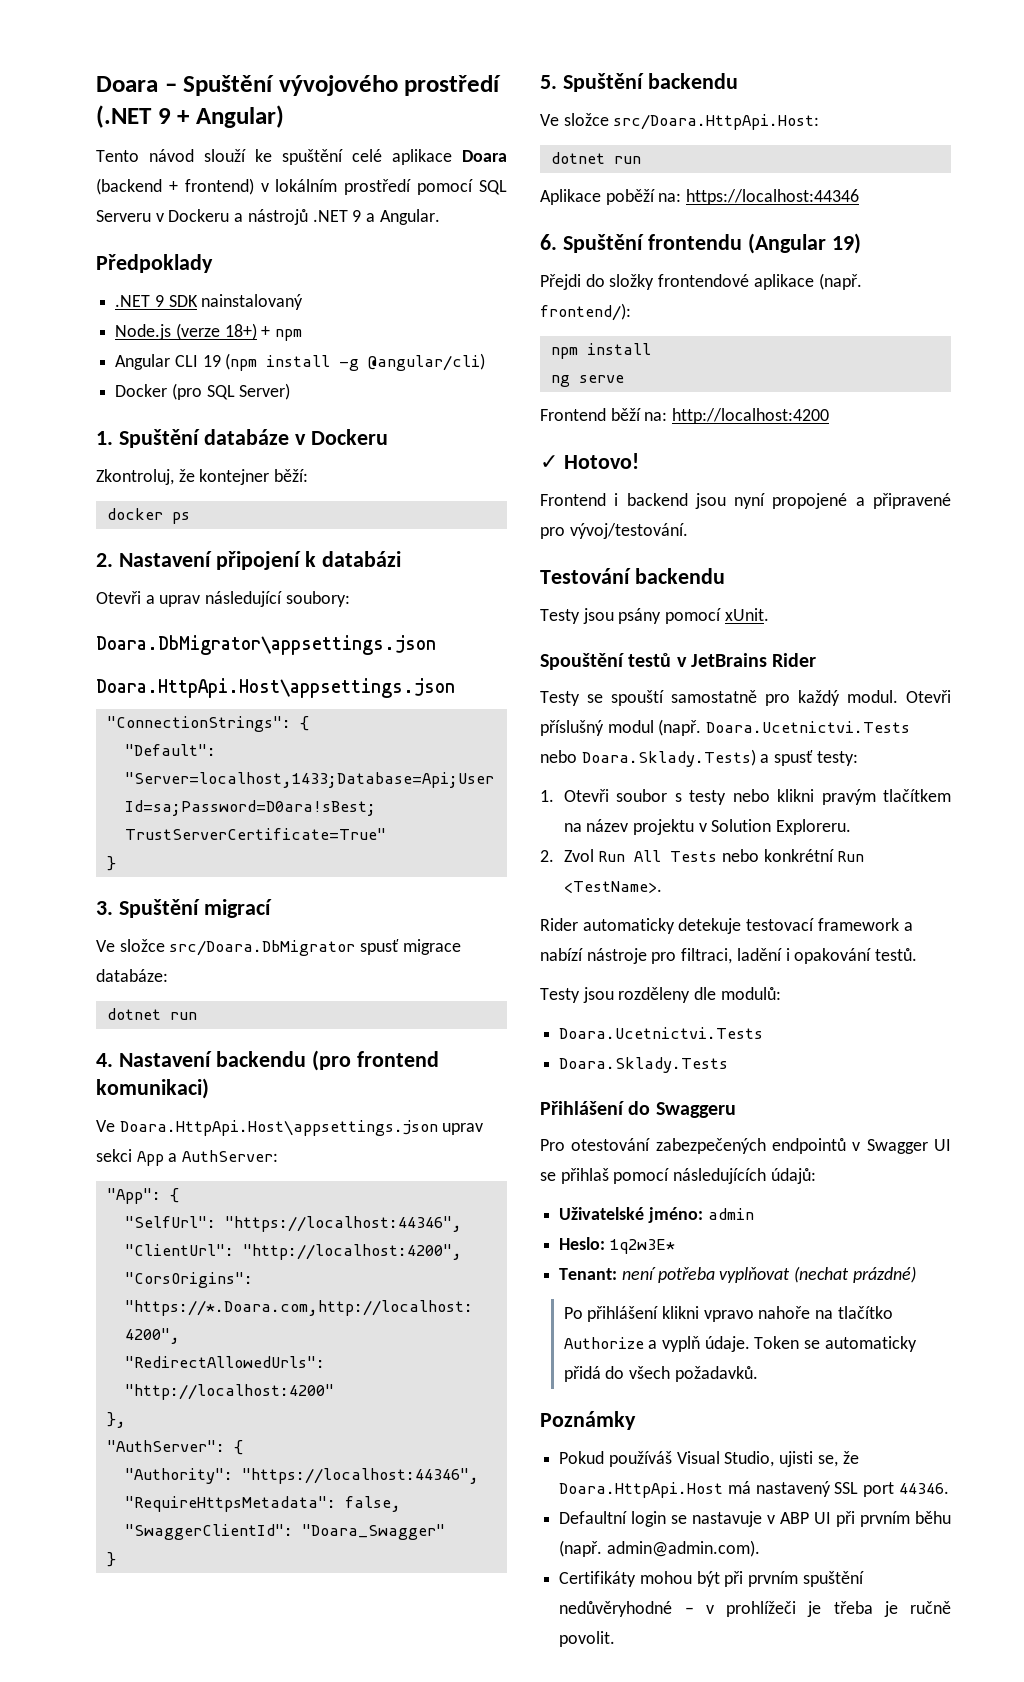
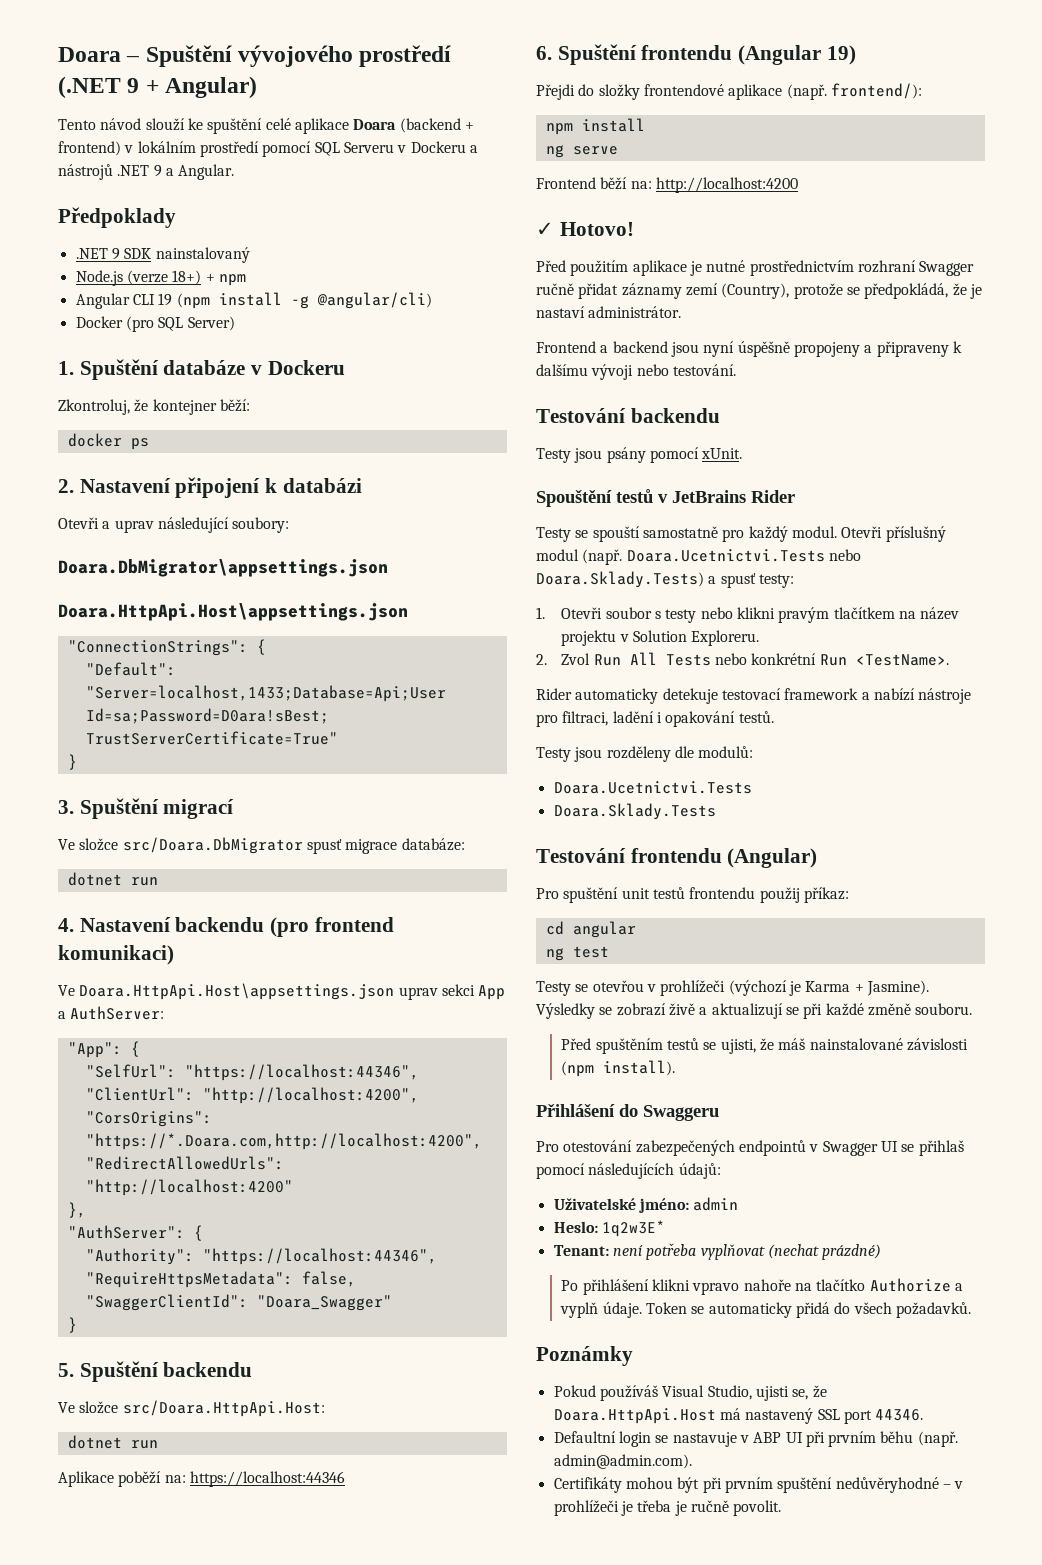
- Frontend i backend jsou nyní propojené a připravené pro vývoj/testování.
+ Před použitím aplikace je nutné prostřednictvím rozhraní Swagger ručně přidat záznamy zemí (Country), protože se předpokládá, že je nastaví administrátor.
+ Frontend a backend jsou nyní úspěšně propojeny a připraveny k dalšímu vývoji nebo testování.
+ Testování frontendu (Angular)
+ Pro spuštění unit testů frontendu použij příkaz:
+ cd angular
+ ng test
+ Testy se otevřou v prohlížeči (výchozí je Karma + Jasmine). Výsledky se zobrazí živě a aktualizují se při každé změně souboru.
+ Před spuštěním testů se ujisti, že máš nainstalované závislosti (npm install).

